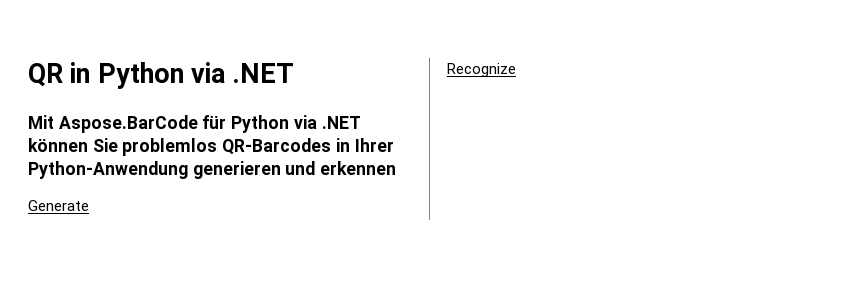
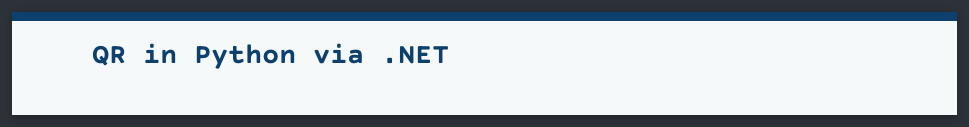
- Mit Aspose.BarCode für Python via .NET können Sie problemlos QR-Barcodes in Ihrer Python-Anwendung generieren und erkennen
- Generate
- Recognize

